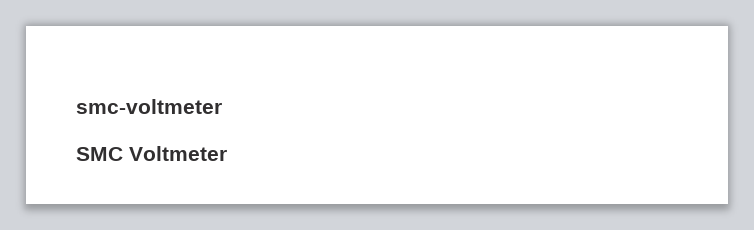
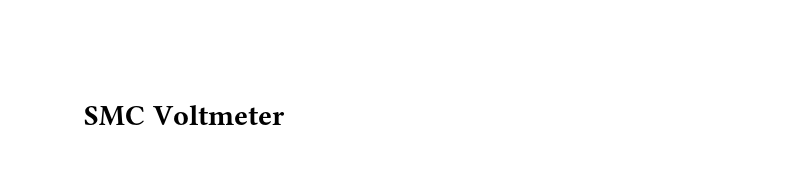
- smc-voltmeter

